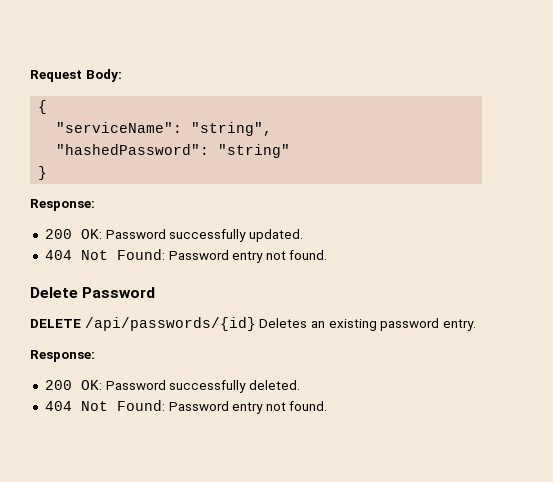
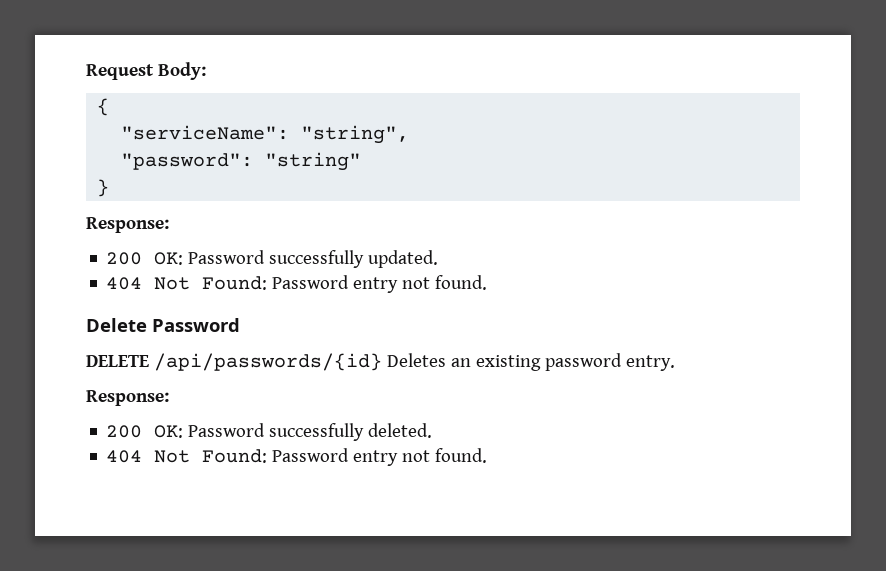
- "hashedPassword": "string"
+ "password": "string"

